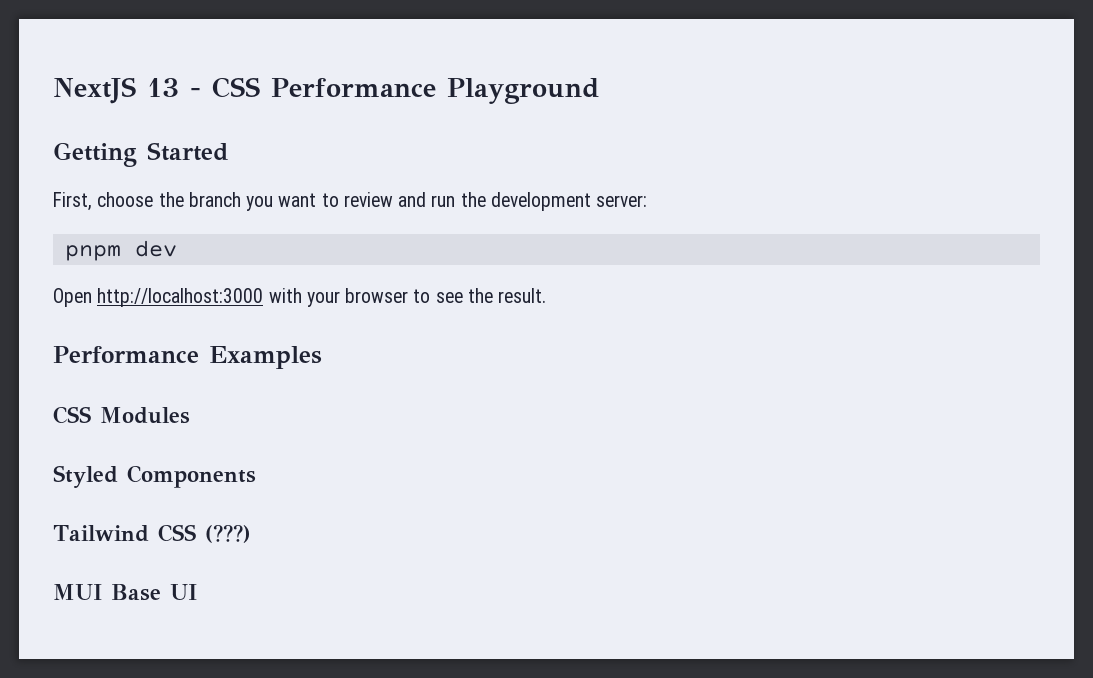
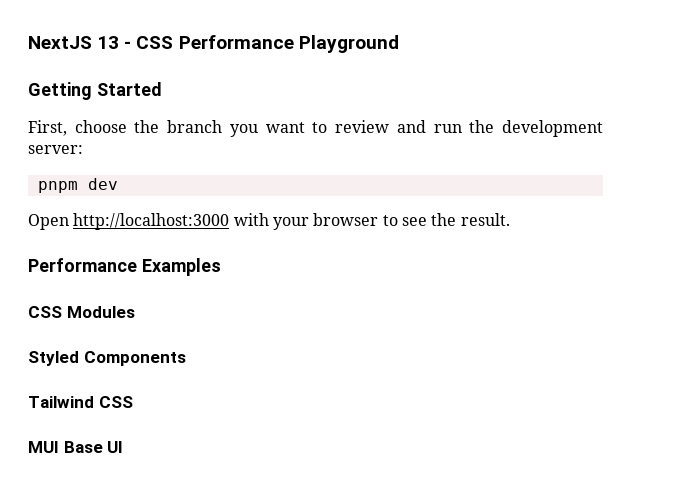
- Tailwind CSS (???)
+ Tailwind CSS

